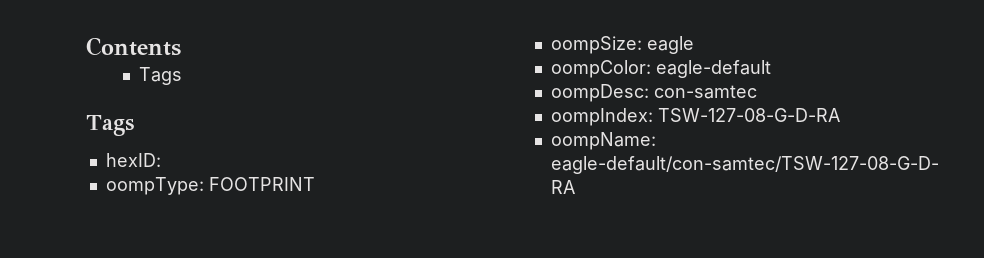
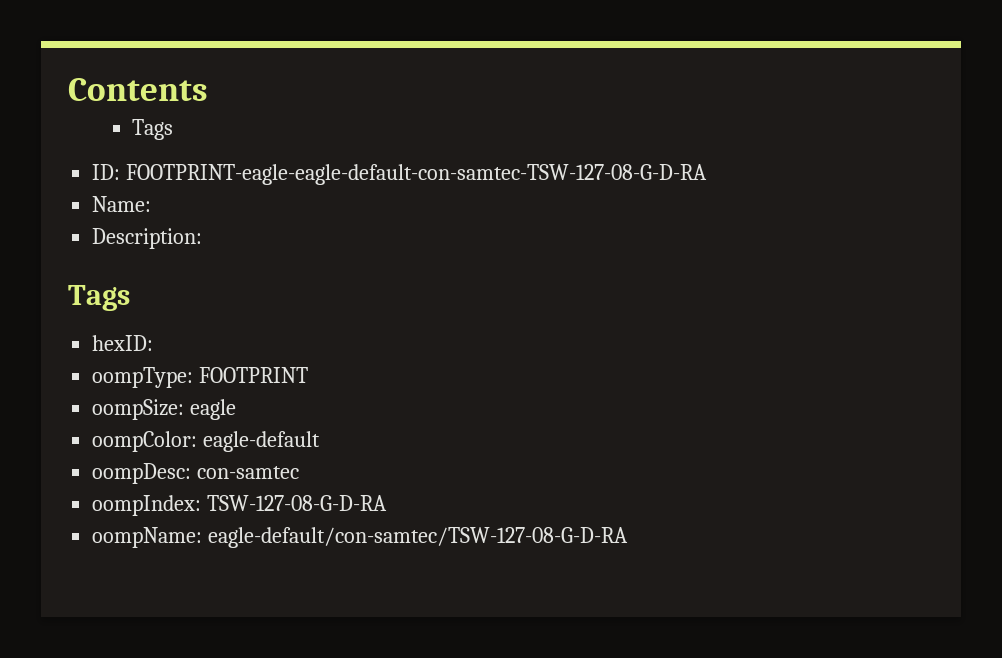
+ ID: FOOTPRINT-eagle-eagle-default-con-samtec-TSW-127-08-G-D-RA
+ Name:
+ Description:

